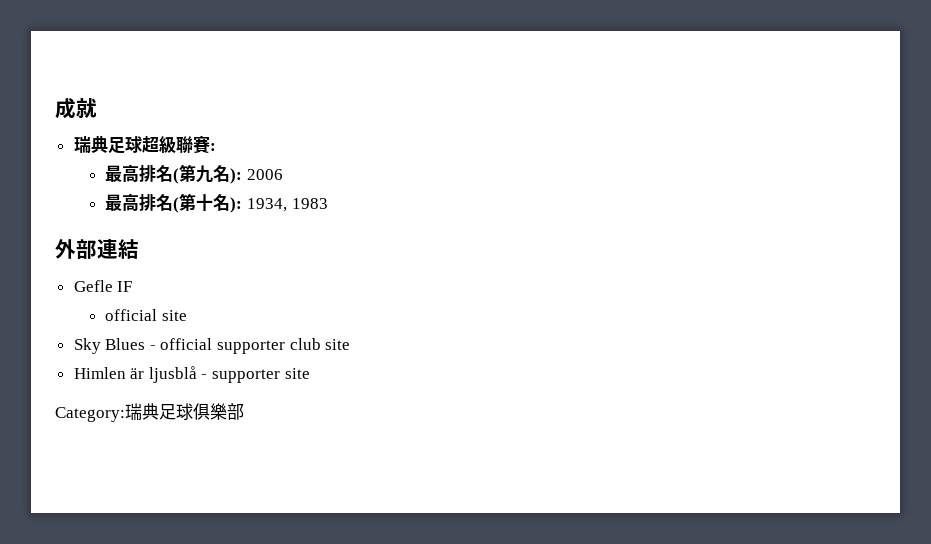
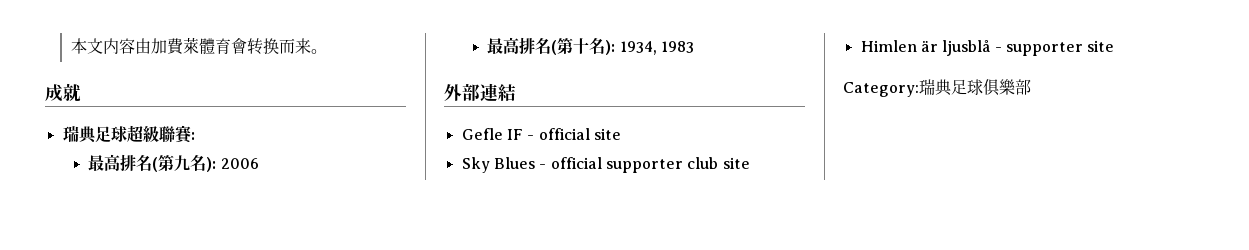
+ 本文内容由加費萊體育會转换而来。
- Gefle IF
- official site
+ Gefle IF - official site

